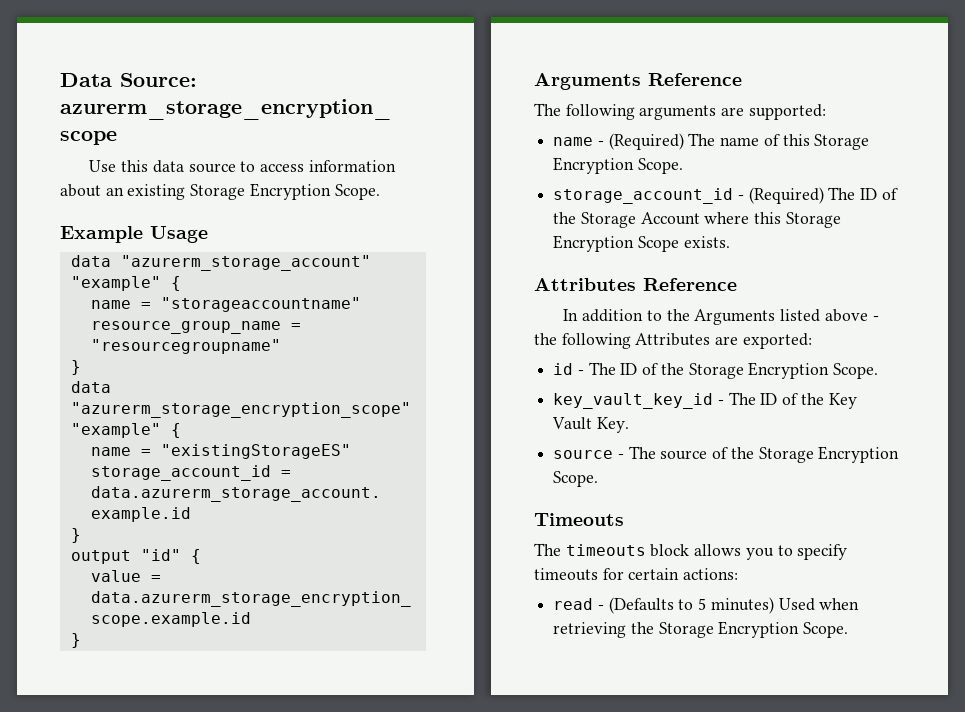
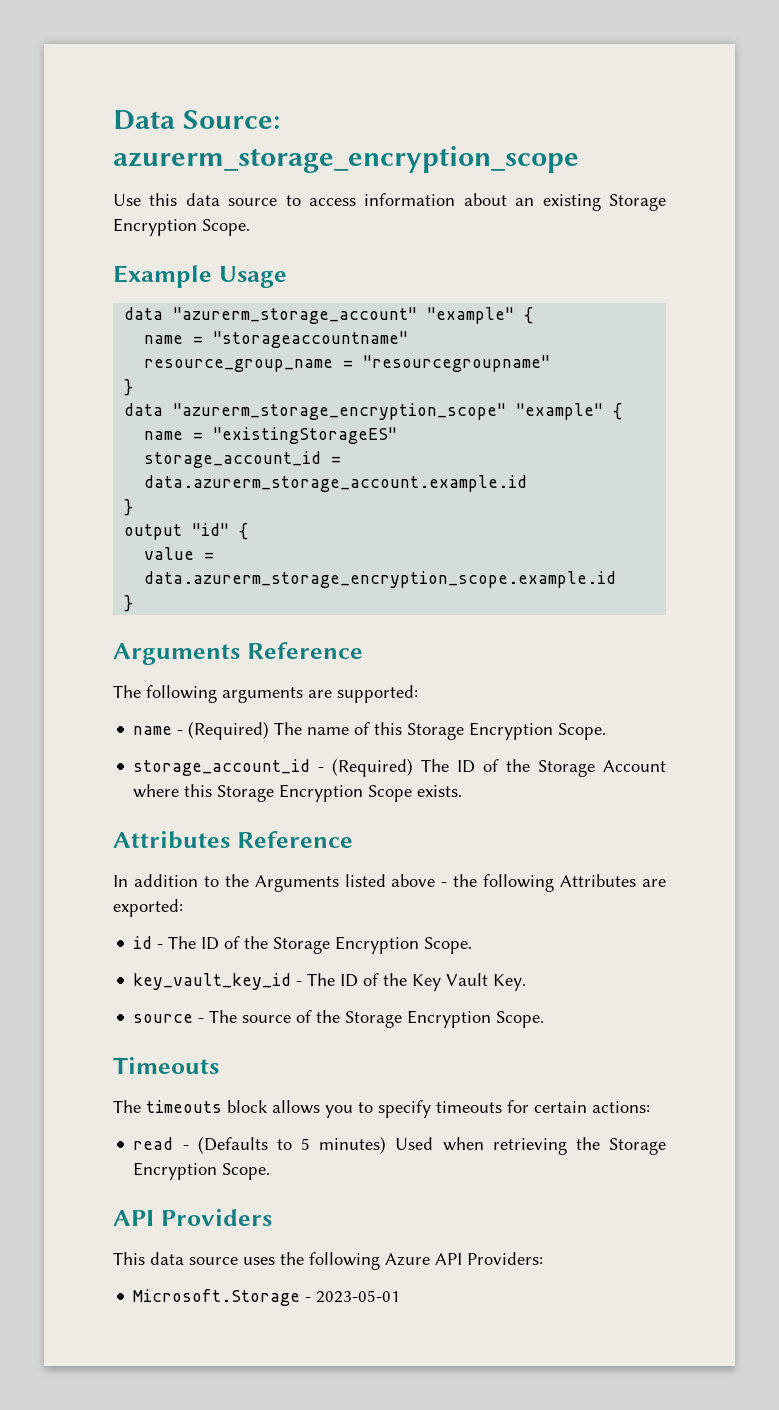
+ API Providers
+ This data source uses the following Azure API Providers:
+ Microsoft.Storage - 2023-05-01

